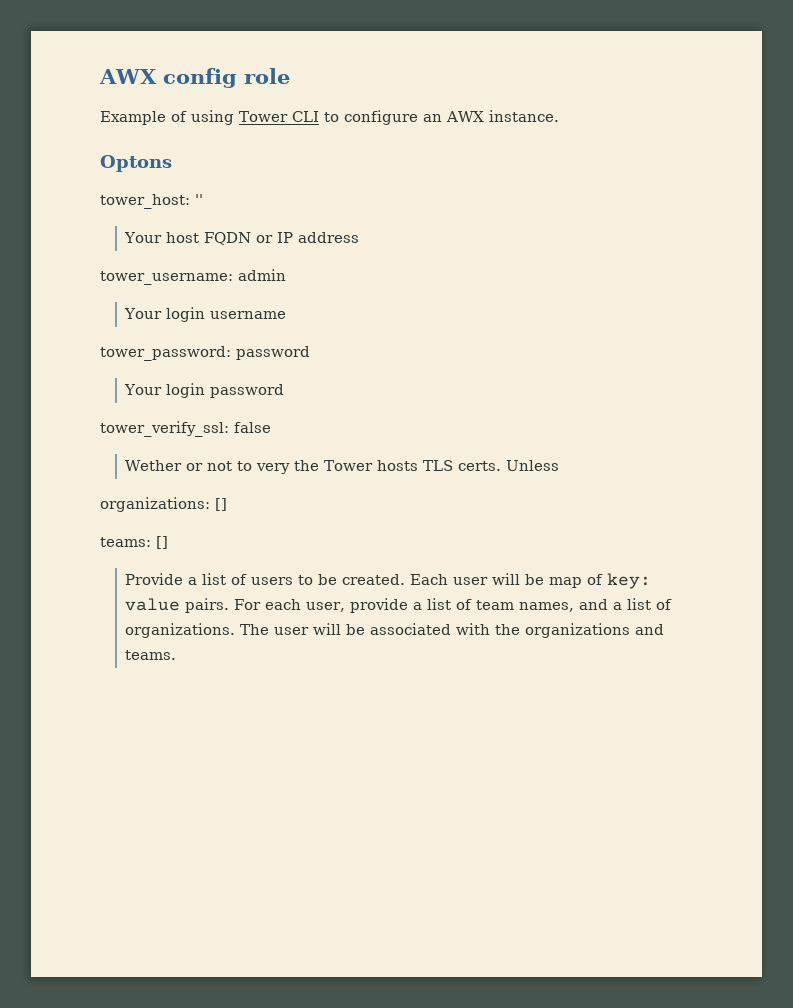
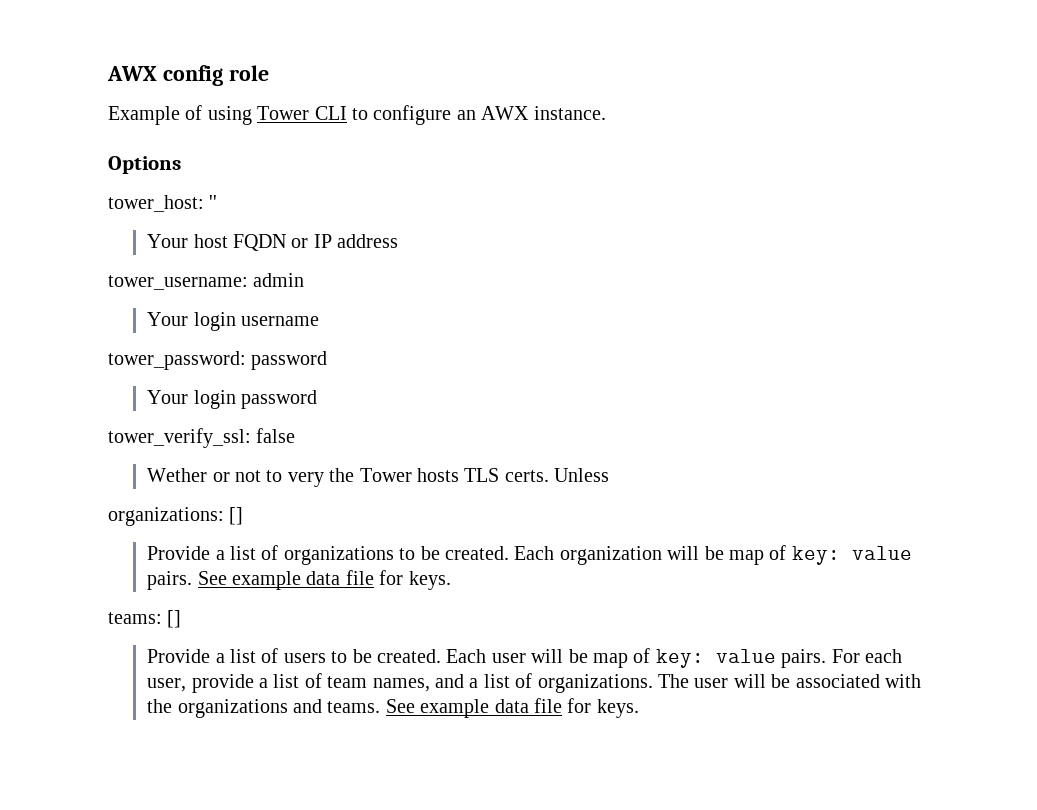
- Optons
+ Options
+ Provide a list of organizations to be created. Each organization will be map of key: value pairs. See example data file for keys.
- The user will be associated with the organizations and teams.
+ The user will be associated with the organizations and teams. See example data file for keys.

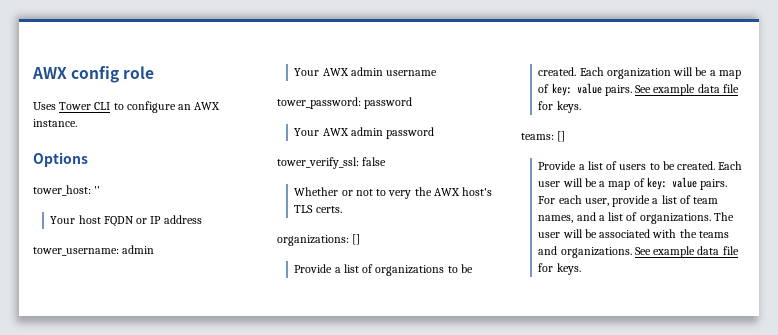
- Example of using Tower CLI to configure an AWX instance.
+ Uses Tower CLI to configure an AWX instance.
- Your login username
+ Your AWX admin username
- Your login password
+ Your AWX admin password
- Wether or not to very the Tower hosts TLS certs. Unless
+ Whether or not to very the AWX host's TLS certs.
- Each organization will be map of key: value pairs.
+ Each organization will be a map of key: value pairs.
- Each user will be map of key: value pairs.
+ Each user will be a map of key: value pairs.
- The user will be associated with the organizations and teams.
+ The user will be associated with the teams and organizations.

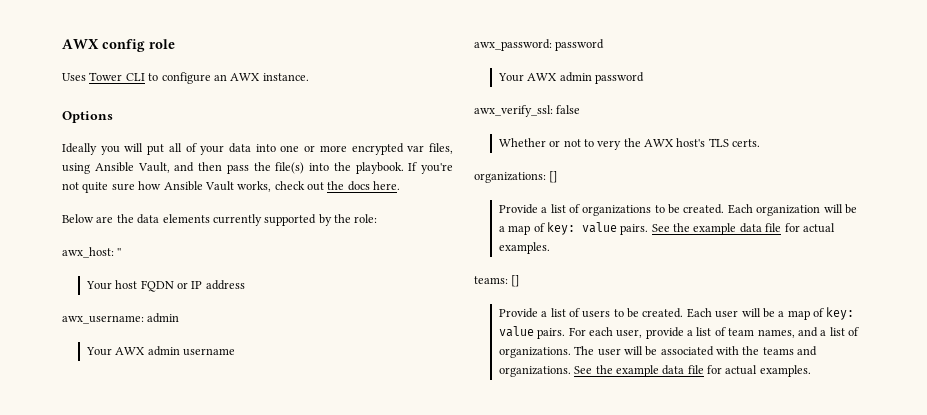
- tower_host: ''
+ Ideally you will put all of your data into one or more encrypted var files, using Ansible Vault, and then pass the file(s) into the playbook. If you're not quite sure how Ansible Vault works, check out the docs here.
+ Below are the data elements currently supported by the role:
+ awx_host: ''
- tower_username: admin
+ awx_username: admin
- tower_password: password
+ awx_password: password
- tower_verify_ssl: false
+ awx_verify_ssl: false
- Each organization will be a map of key: value pairs. See example data file for keys.
+ Each organization will be a map of key: value pairs. See the example data file for actual examples.
- The user will be associated with the teams and organizations. See example data file for keys.
+ The user will be associated with the teams and organizations. See the example data file for actual examples.

